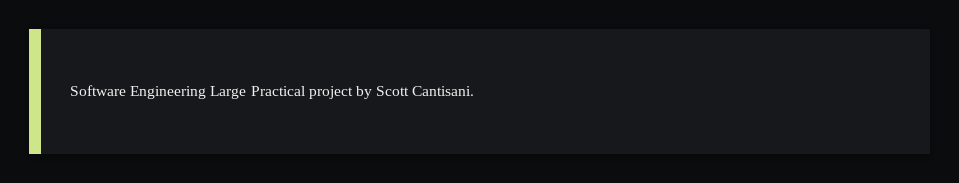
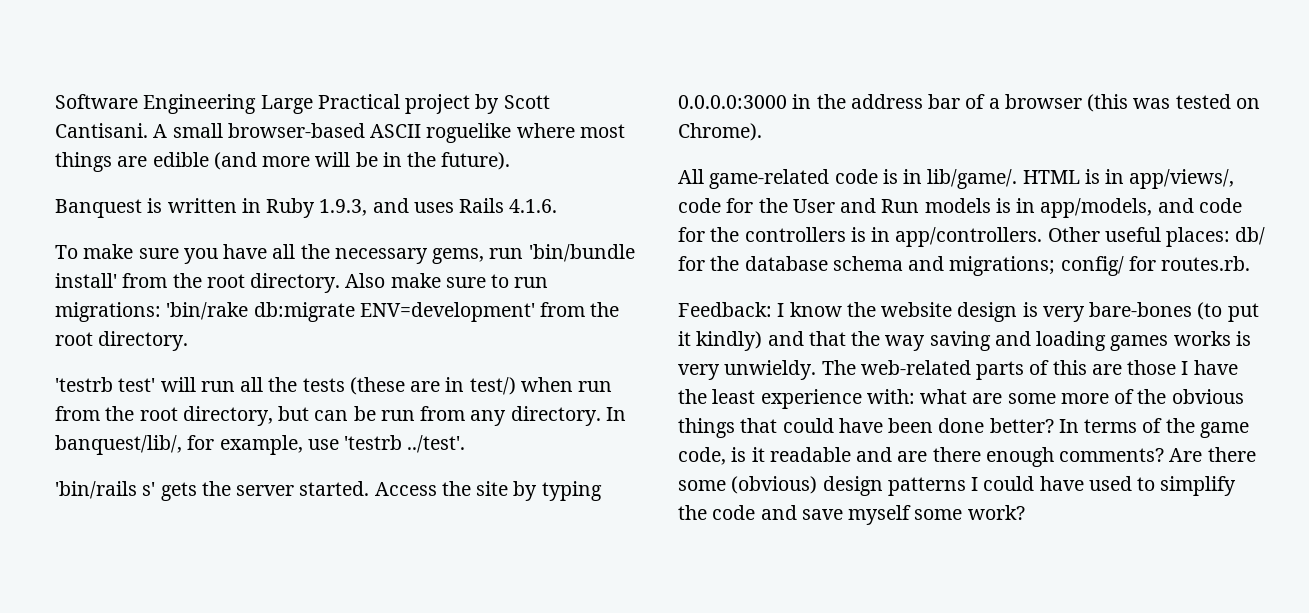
+ A small browser-based ASCII roguelike where most things are edible (and more will be in the future).
+ Banquest is written in Ruby 1.9.3, and uses Rails 4.1.6.
+ To make sure you have all the necessary gems, run 'bin/bundle install' from the root directory. Also make sure to run migrations: 'bin/rake db:migrate ENV=development' from the root directory.
+ 'testrb test' will run all the tests (these are in test/) when run from the root directory, but can be run from any directory. In banquest/lib/, for example, use 'testrb ../test'.
+ 'bin/rails s' gets the server started. Access the site by typing 0.0.0.0:3000 in the address bar of a browser (this was tested on Chrome).
+ All game-related code is in lib/game/. HTML is in app/views/, code for the User and Run models is in app/models, and code for the controllers is in app/controllers. Other useful places: db/ for the database schema and migrations; config/ for routes.rb.
+ Feedback: I know the website design is very bare-bones (to put it kindly) and that the way saving and loading games works is very unwieldy. The web-related parts of this are those I have the least experience with: what are some more of the obvious things that could have been done better? In terms of the game code, is it readable and are there enough comments? Are there some (obvious) design patterns I could have used to simplify the code and save myself some work?

